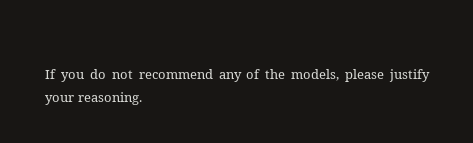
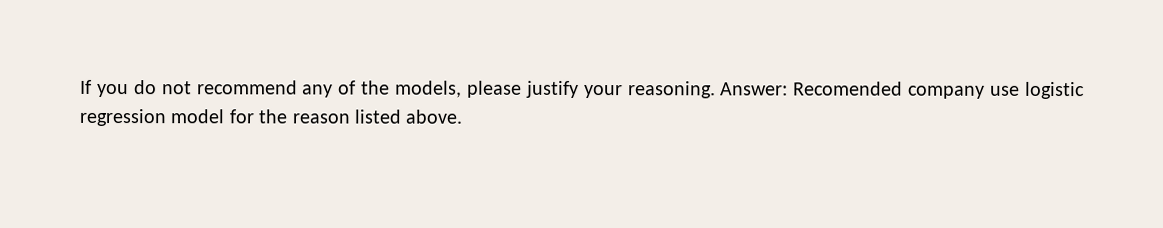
+ Answer: Recomended company use logistic regression model for the reason listed above.

